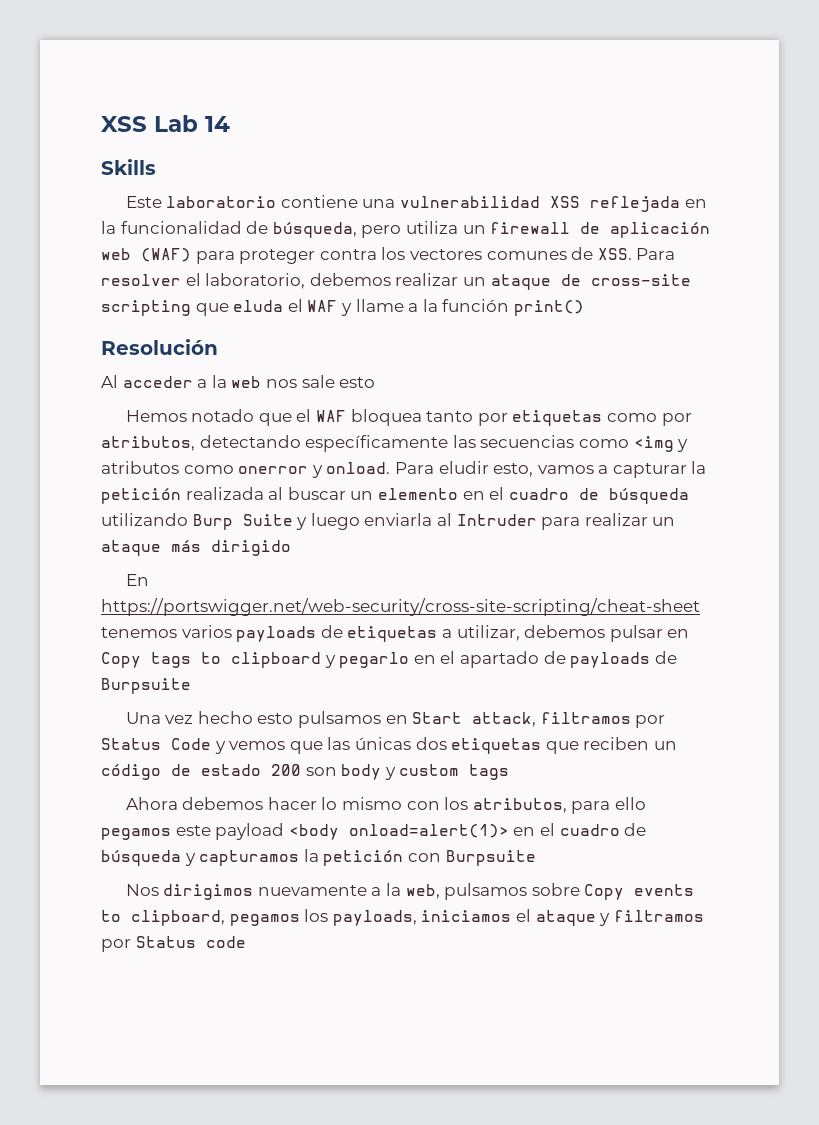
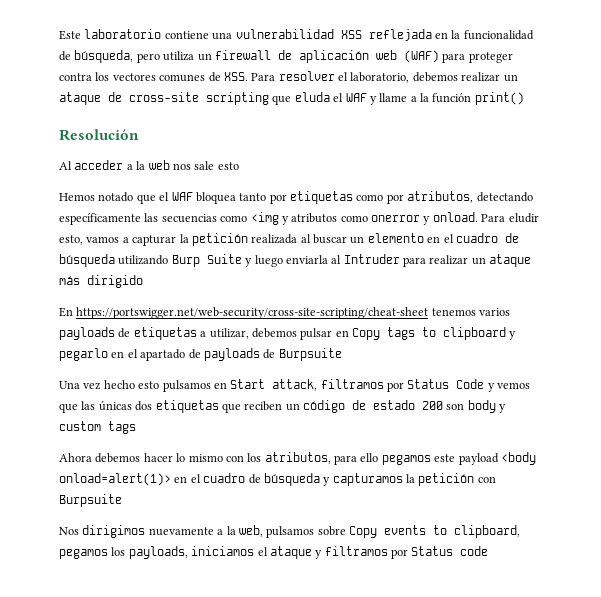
- XSS Lab 14
- Skills

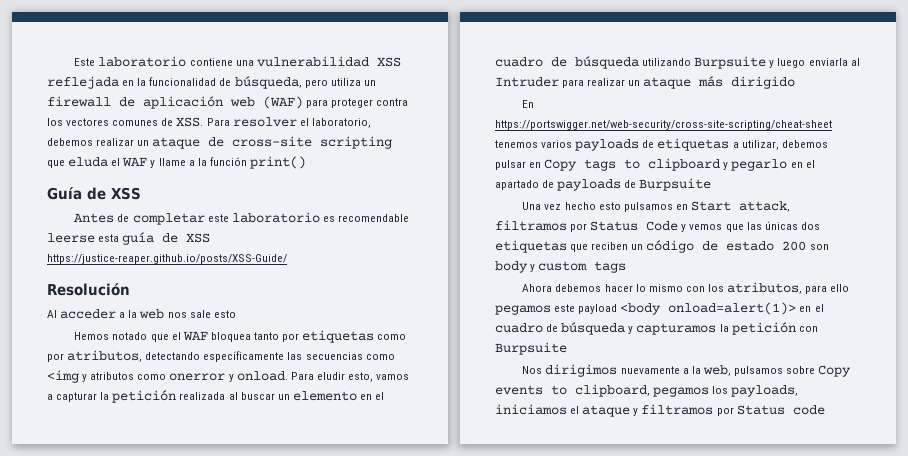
+ Guía de XSS
+ Antes de completar este laboratorio es recomendable leerse esta guía de XSS https://justice-reaper.github.io/posts/XSS-Guide/
- Para eludir esto, vamos a capturar la petición realizada al buscar un elemento en el cuadro de búsqueda utilizando Burp Suite y luego enviarla al Intruder para realizar un ataque más dirigido
+ Para eludir esto, vamos a capturar la petición realizada al buscar un elemento en el cuadro de búsqueda utilizando Burpsuite y luego enviarla al Intruder para realizar un ataque más dirigido

